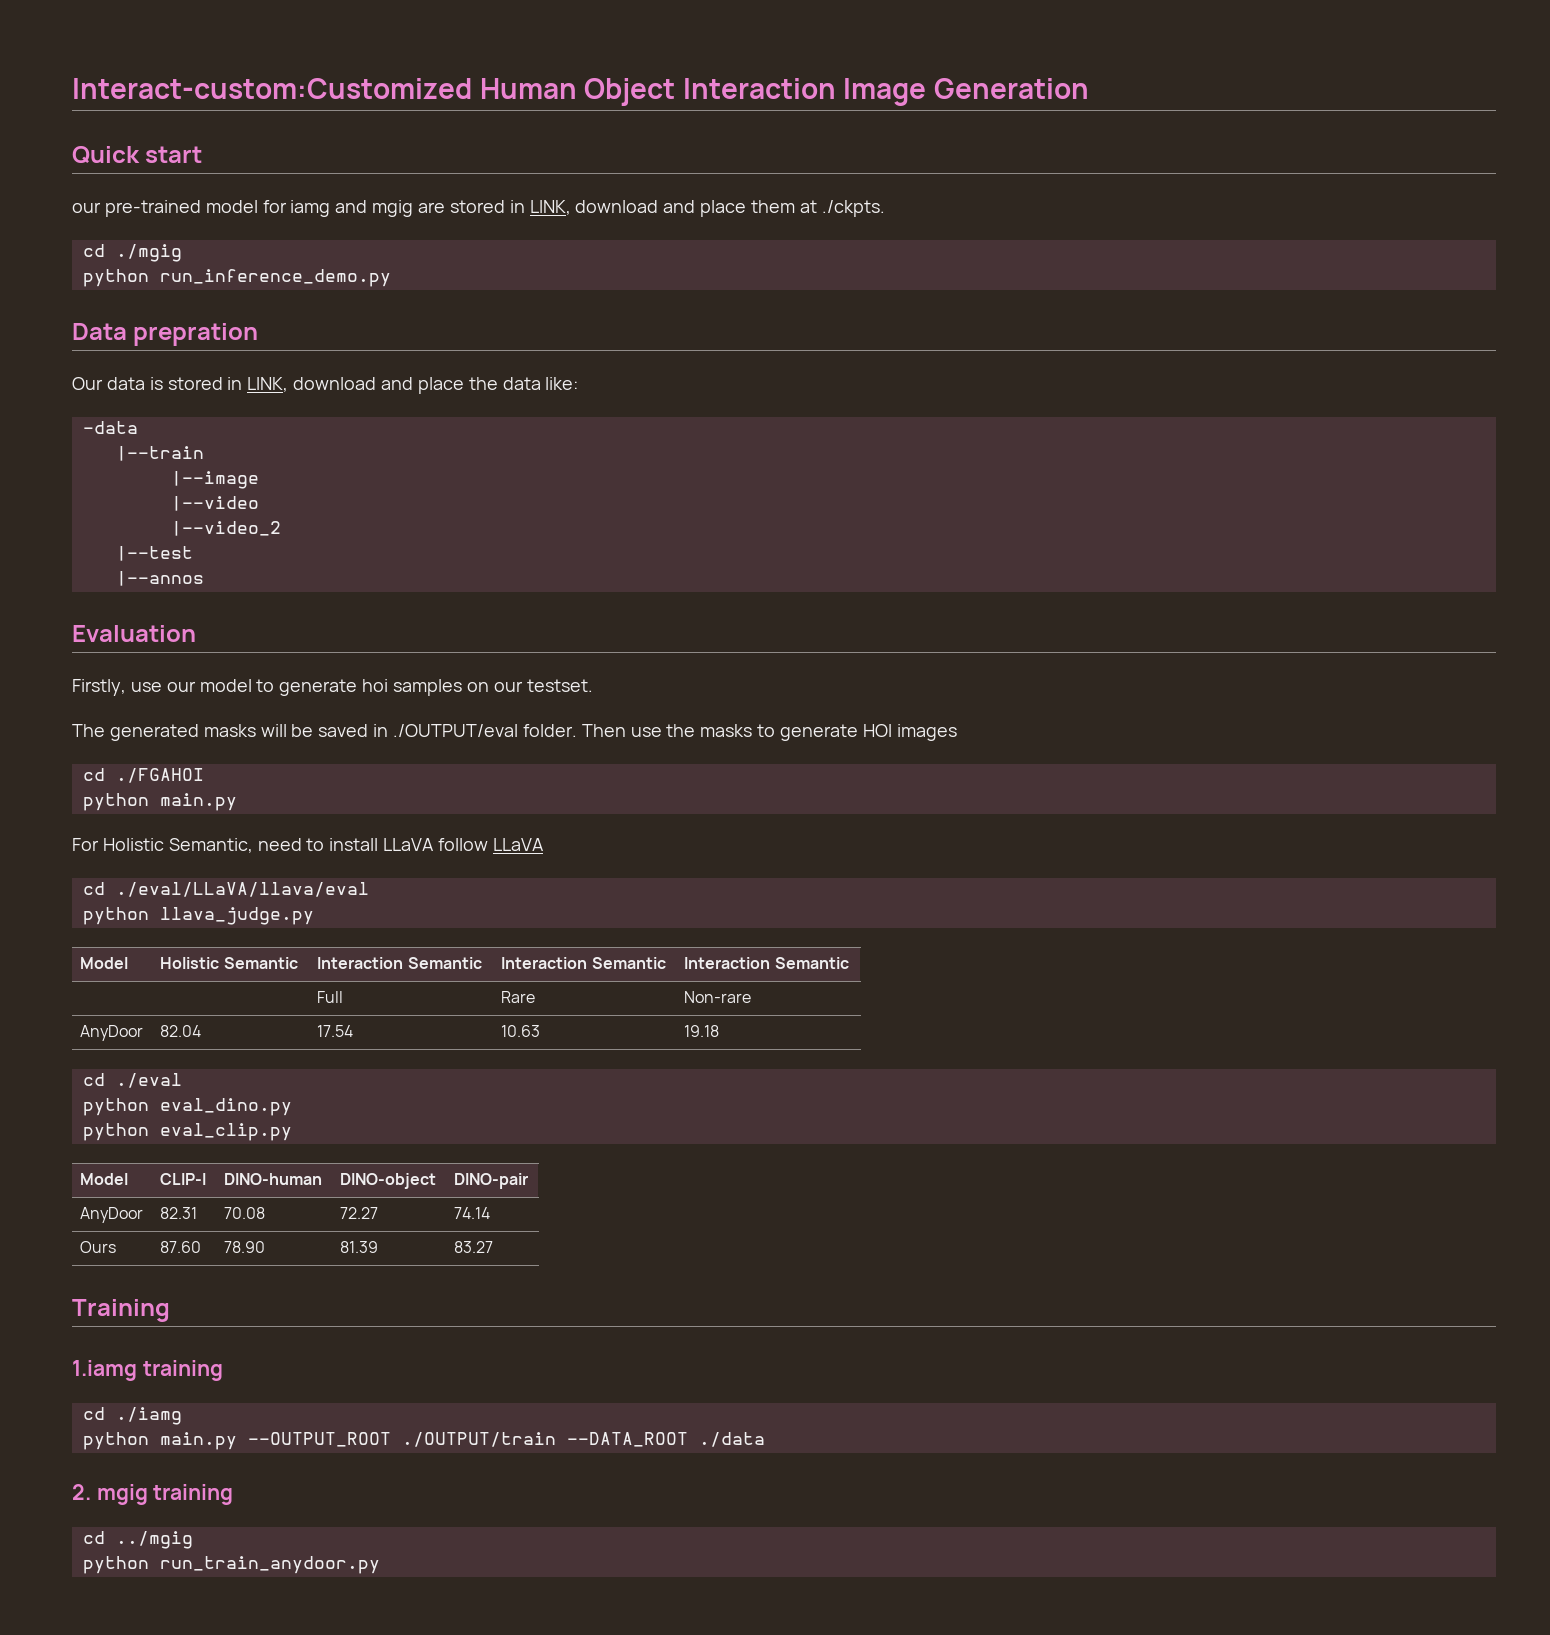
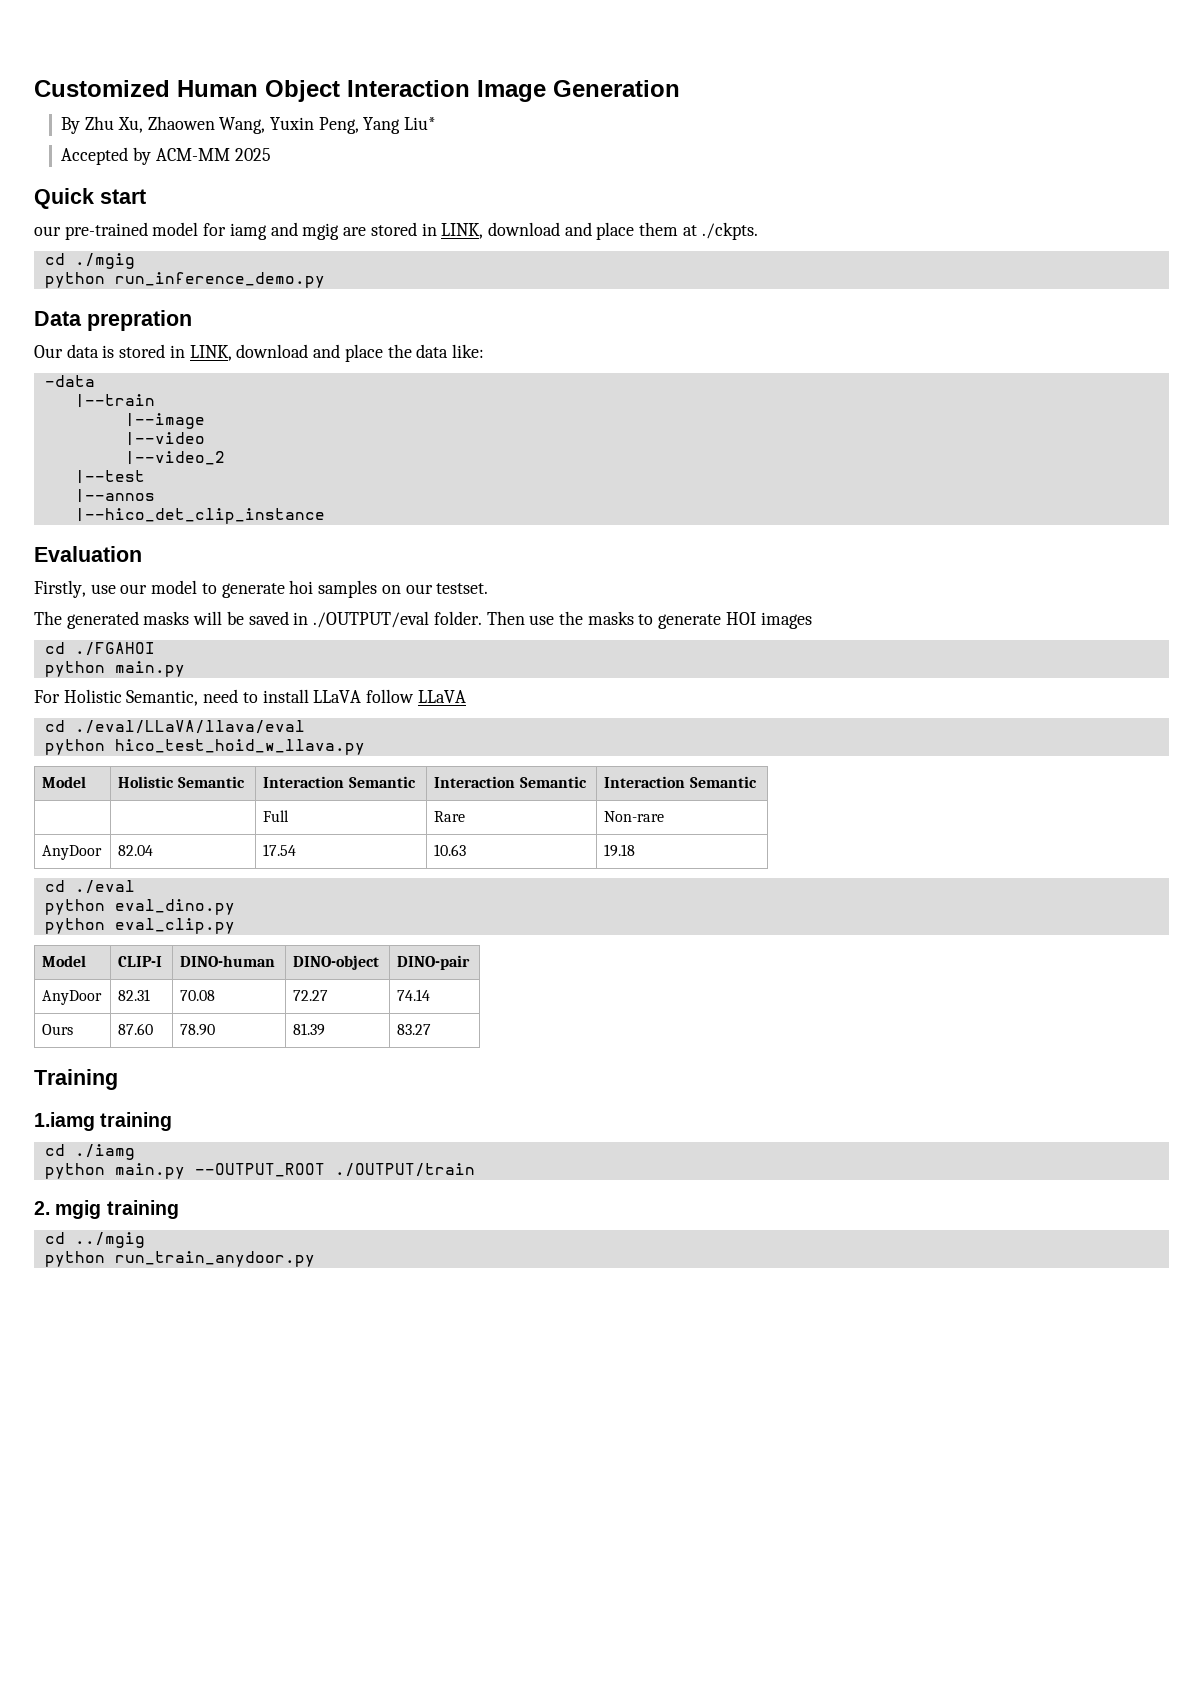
- Interact-custom:Customized Human Object Interaction Image Generation
+ Customized Human Object Interaction Image Generation
+ By Zhu Xu, Zhaowen Wang, Yuxin Peng, Yang Liu*
+ Accepted by ACM-MM 2025
+ |--hico_det_clip_instance
- python llava_judge.py
+ python hico_test_hoid_w_llava.py
- python main.py --OUTPUT_ROOT ./OUTPUT/train --DATA_ROOT ./data
+ python main.py --OUTPUT_ROOT ./OUTPUT/train

